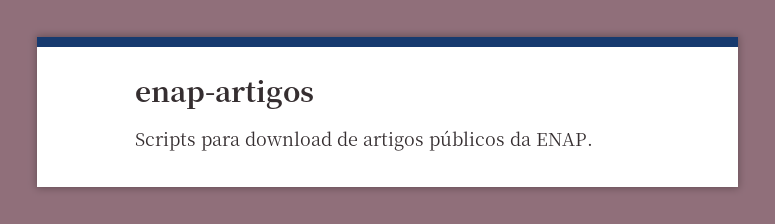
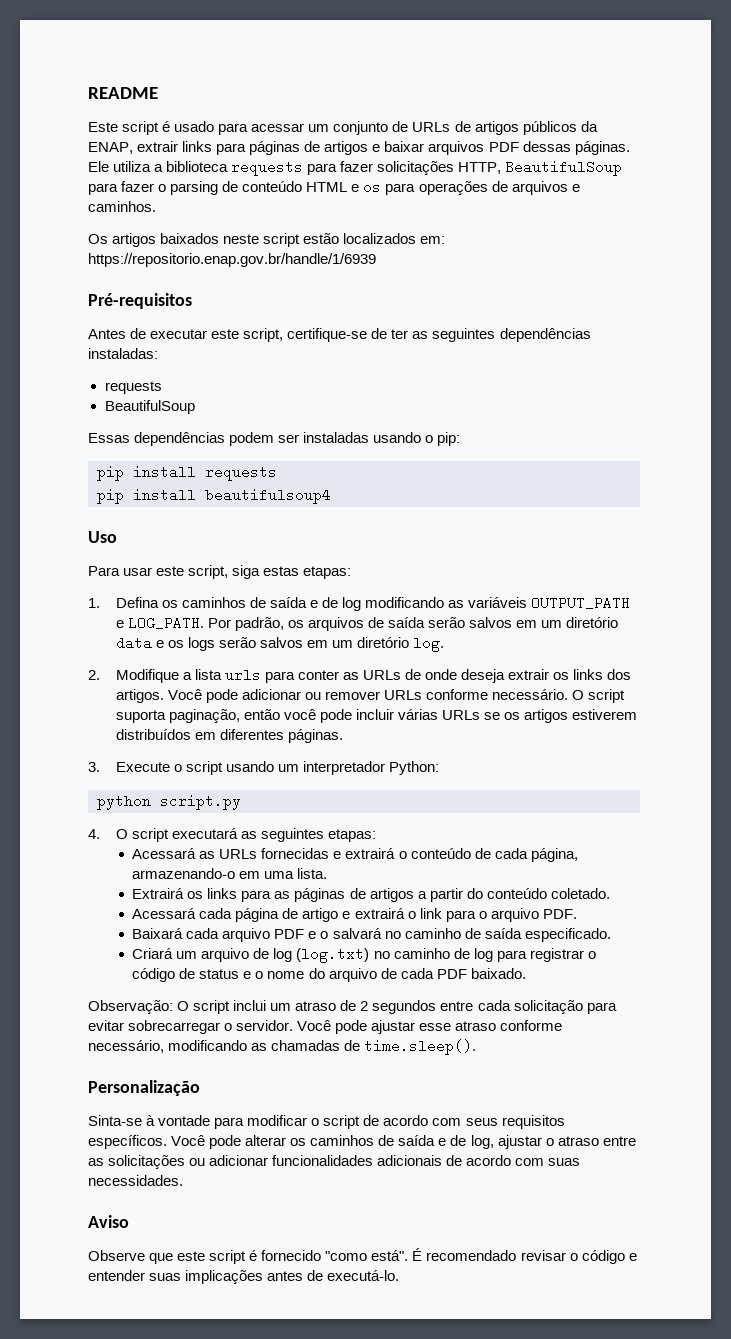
- enap-artigos
- Scripts para download de artigos públicos da ENAP.
+ README
+ Este script é usado para acessar um conjunto de URLs de artigos públicos da ENAP, extrair links para páginas de artigos e baixar arquivos PDF dessas páginas. Ele utiliza a biblioteca requests para fazer solicitações HTTP, BeautifulSoup para fazer o parsing de conteúdo HTML e os para operações de arquivos e caminhos.
+ Os artigos baixados neste script estão localizados em: https://repositorio.enap.gov.br/handle/1/6939
+ Pré-requisitos
+ Antes de executar este script, certifique-se de ter as seguintes dependências instaladas:
+ requests
+ BeautifulSoup
+ Essas dependências podem ser instaladas usando o pip:
+ pip install requests
+ pip install beautifulsoup4
+ Uso
+ Para usar este script, siga estas etapas:
+ 1. Defina os caminhos de saída e de log modificando as variáveis OUTPUT_PATH e LOG_PATH. Por padrão, os arquivos de saída serão salvos em um diretório data e os logs serão salvos em um diretório log.
+ 2. Modifique a lista urls para conter as URLs de onde deseja extrair os links dos artigos. Você pode adicionar ou remover URLs conforme necessário. O script suporta paginação, então você pode incluir várias URLs se os artigos estiverem distribuídos em diferentes páginas.
+ 3. Execute o script usando um interpretador Python:
+ python script.py
+ 4. O script executará as seguintes etapas:
+ Acessará as URLs fornecidas e extrairá o conteúdo de cada página, armazenando-o em uma lista.
+ Extrairá os links para as páginas de artigos a partir do conteúdo coletado.
+ Acessará cada página de artigo e extrairá o link para o arquivo PDF.
+ Baixará cada arquivo PDF e o salvará no caminho de saída especificado.
+ Criará um arquivo de log (log.txt) no caminho de log para registrar o código de status e o nome do arquivo de cada PDF baixado.
+ Observação: O script inclui um atraso de 2 segundos entre cada solicitação para evitar sobrecarregar o servidor. Você pode ajustar esse atraso conforme necessário, modificando as chamadas de time.sleep().
+ Personalização
+ Sinta-se à vontade para modificar o script de acordo com seus requisitos específicos. Você pode alterar os caminhos de saída e de log, ajustar o atraso entre as solicitações ou adicionar funcionalidades adicionais de acordo com suas necessidades.
+ Aviso
+ Observe que este script é fornecido "como está". É recomendado revisar o código e entender suas implicações antes de executá-lo.

